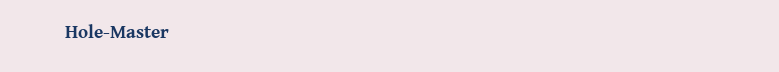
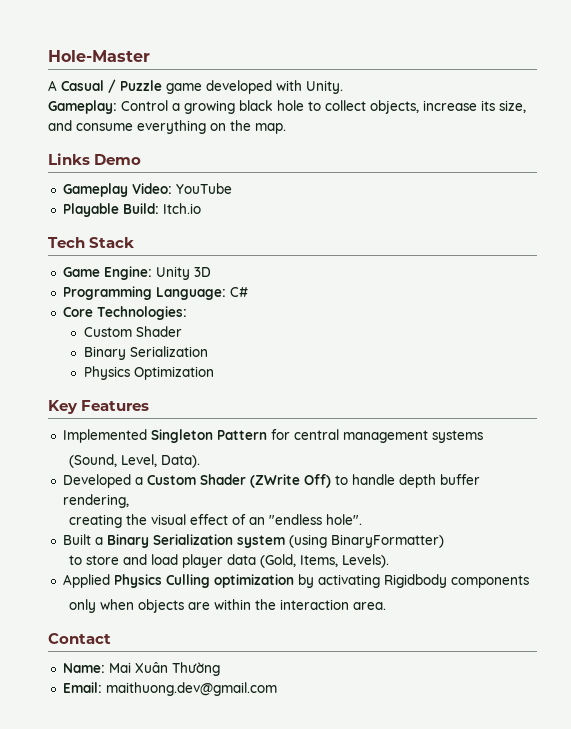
+ A Casual / Puzzle game developed with Unity.
+ Gameplay: Control a growing black hole to collect objects, increase its size, and consume everything on the map.
+ Links Demo
+ Gameplay Video: YouTube
+ Playable Build: Itch.io
+ Tech Stack
+ Game Engine: Unity 3D
+ Programming Language: C#
+ Core Technologies:
+ Custom Shader
+ Binary Serialization
+ Physics Optimization
+ Key Features
+ Implemented Singleton Pattern for central management systems
+ (Sound, Level, Data).
+ Developed a Custom Shader (ZWrite Off) to handle depth buffer rendering,
+ creating the visual effect of an "endless hole".
+ Built a Binary Serialization system (using BinaryFormatter)
+ to store and load player data (Gold, Items, Levels).
+ Applied Physics Culling optimization by activating Rigidbody components
+ only when objects are within the interaction area.
+ Contact
+ Name: Mai Xuân Thường
+ Email: maithuong.dev@gmail.com

